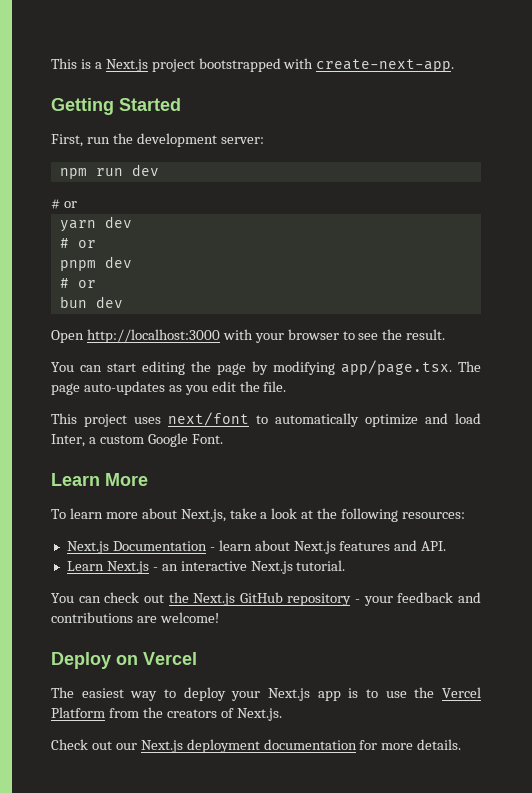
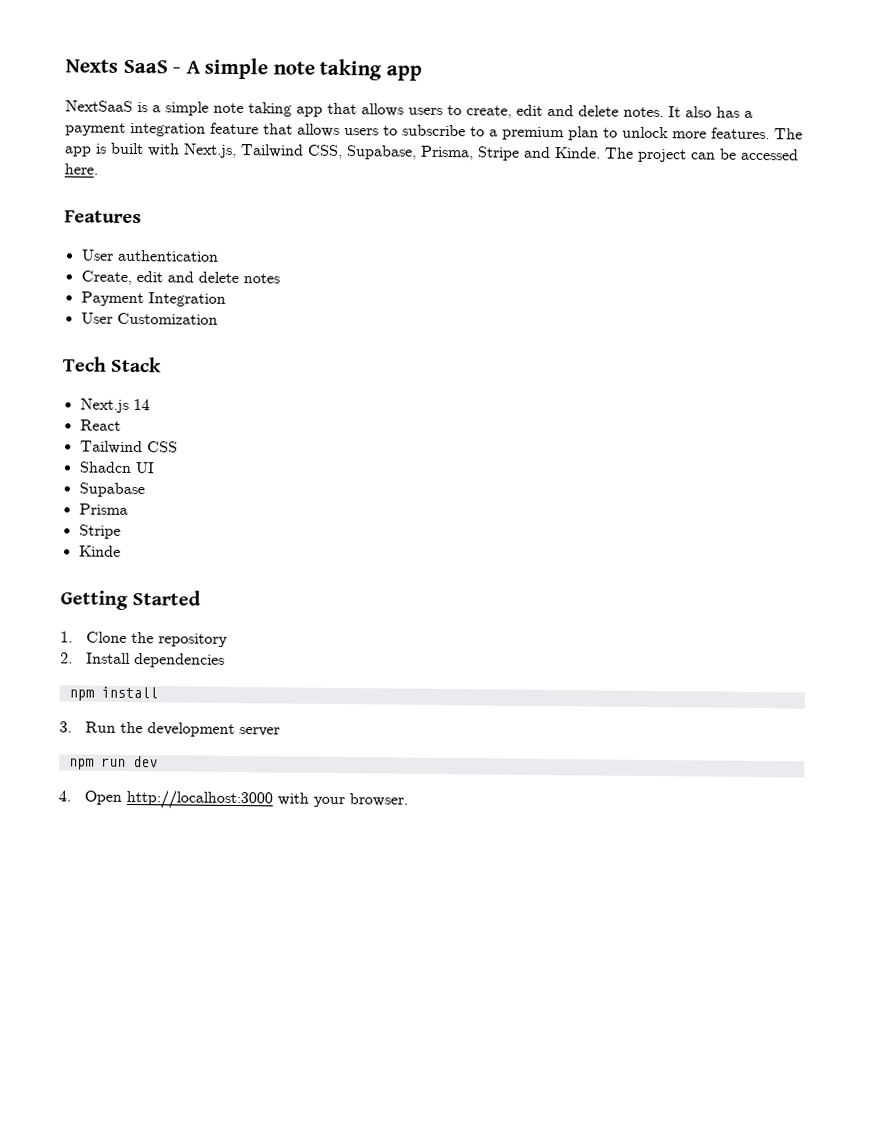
- This is a Next.js project bootstrapped with create-next-app.
+ Nexts SaaS - A simple note taking app
+ NextSaaS is a simple note taking app that allows users to create, edit and delete notes. It also has a payment integration feature that allows users to subscribe to a premium plan to unlock more features. The app is built with Next.js, Tailwind CSS, Supabase, Prisma, Stripe and Kinde. The project can be accessed here.
+ Features
+ User authentication
+ Create, edit and delete notes
+ Payment Integration
+ User Customization
+ Tech Stack
+ Next.js 14
+ React
+ Tailwind CSS
+ Shadcn UI
+ Supabase
+ Prisma
+ Stripe
+ Kinde
  Getting Started
- First, run the development server:
+ 1. Clone the repository
+ 2. Install dependencies
+ npm install
+ 3. Run the development server
  npm run dev
- # or
- yarn dev
- # or
- pnpm dev
- # or
- bun dev
- Open http://localhost:3000 with your browser to see the result.
- You can start editing the page by modifying app/page.tsx. The page auto-updates as you edit the file.
- This project uses next/font to automatically optimize and load Inter, a custom Google Font.
- Learn More
- To learn more about Next.js, take a look at the following resources:
- Next.js Documentation - learn about Next.js features and API.
- Learn Next.js - an interactive Next.js tutorial.
- You can check out the Next.js GitHub repository - your feedback and contributions are welcome!
- Deploy on Vercel
- The easiest way to deploy your Next.js app is to use the Vercel Platform from the creators of Next.js.
- Check out our Next.js deployment documentation for more details.
+ 4. Open http://localhost:3000 with your browser.

